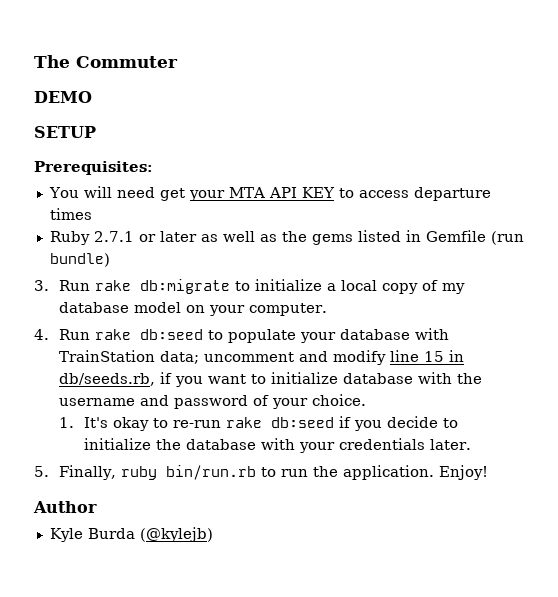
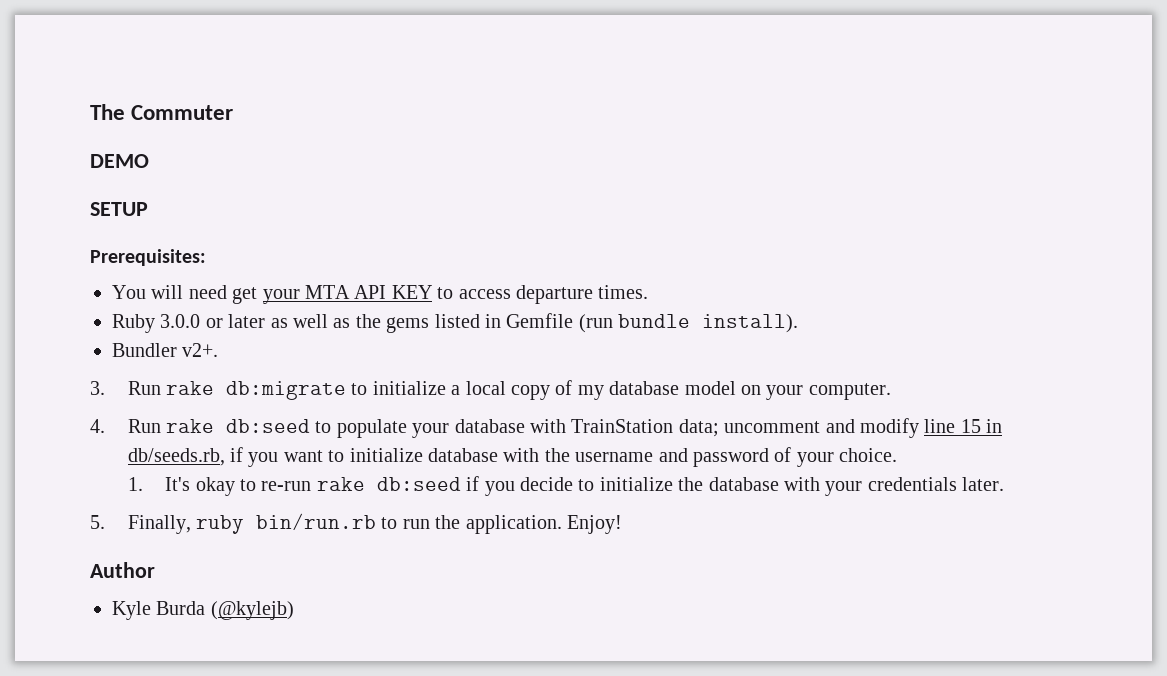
- You will need get your MTA API KEY to access departure times
+ You will need get your MTA API KEY to access departure times.
- Ruby 2.7.1 or later as well as the gems listed in Gemfile (run bundle)
+ Ruby 3.0.0 or later as well as the gems listed in Gemfile (run bundle install).
+ Bundler v2+.

